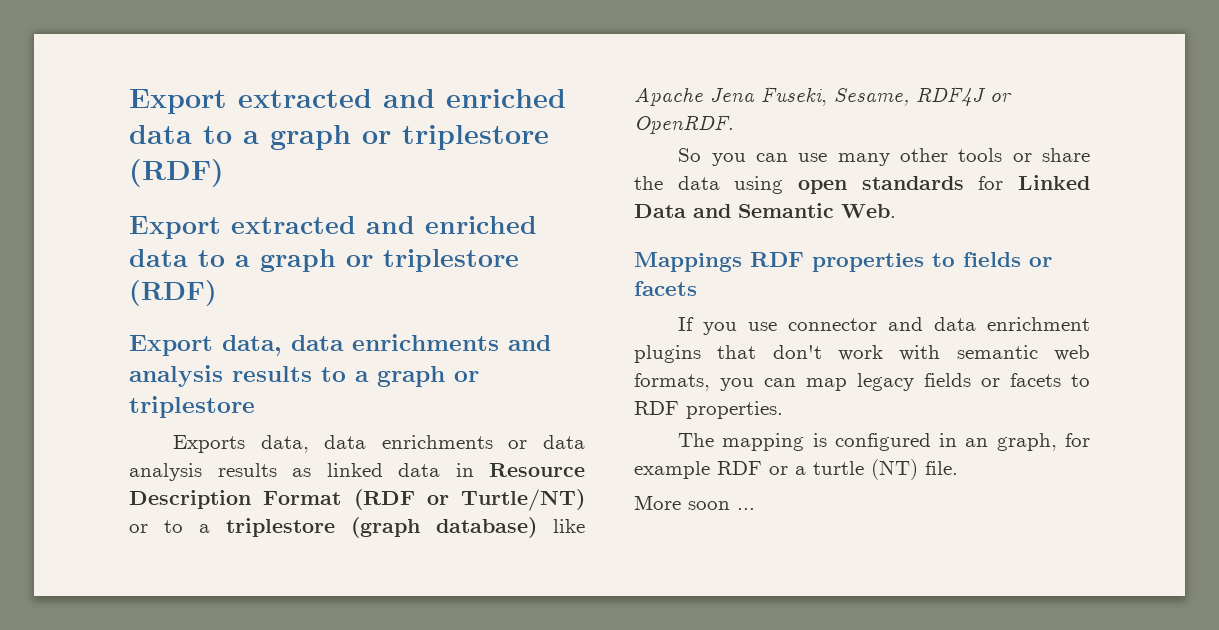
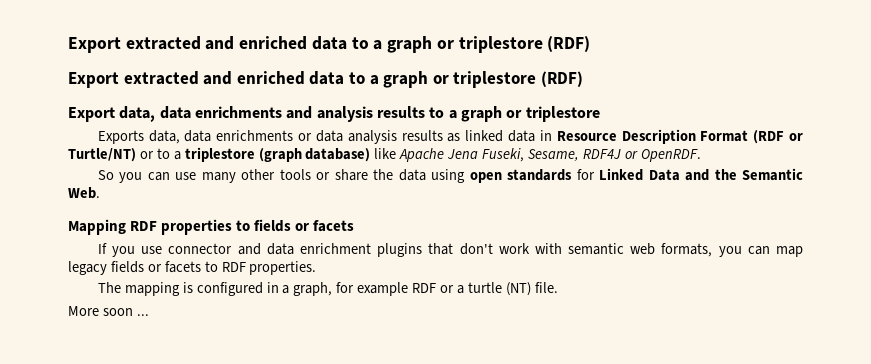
- So you can use many other tools or share the data using open standards for Linked Data and Semantic Web.
+ So you can use many other tools or share the data using open standards for Linked Data and the Semantic Web.
- Mappings RDF properties to fields or facets
+ Mapping RDF properties to fields or facets
- The mapping is configured in an graph, for example RDF or a turtle (NT) file.
+ The mapping is configured in a graph, for example RDF or a turtle (NT) file.

